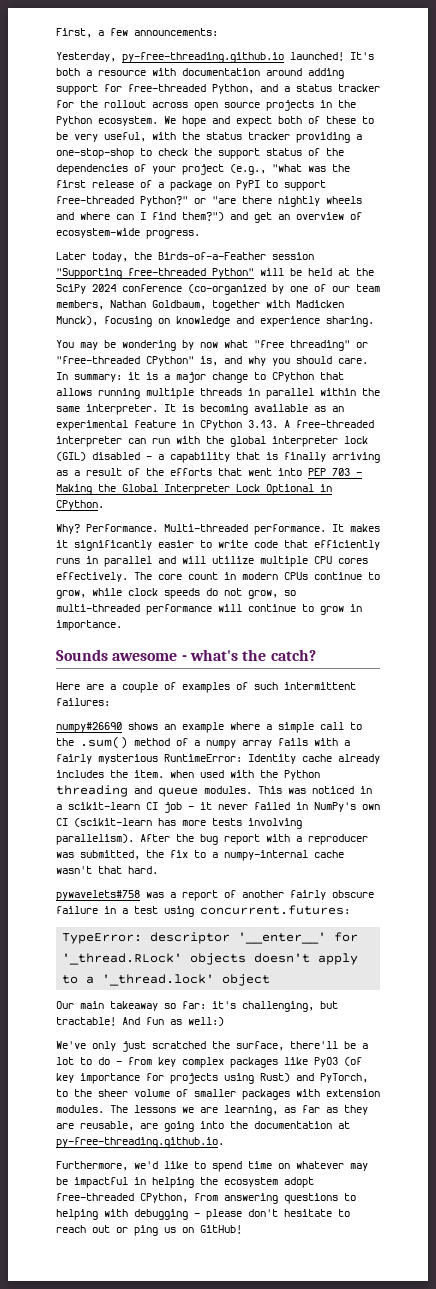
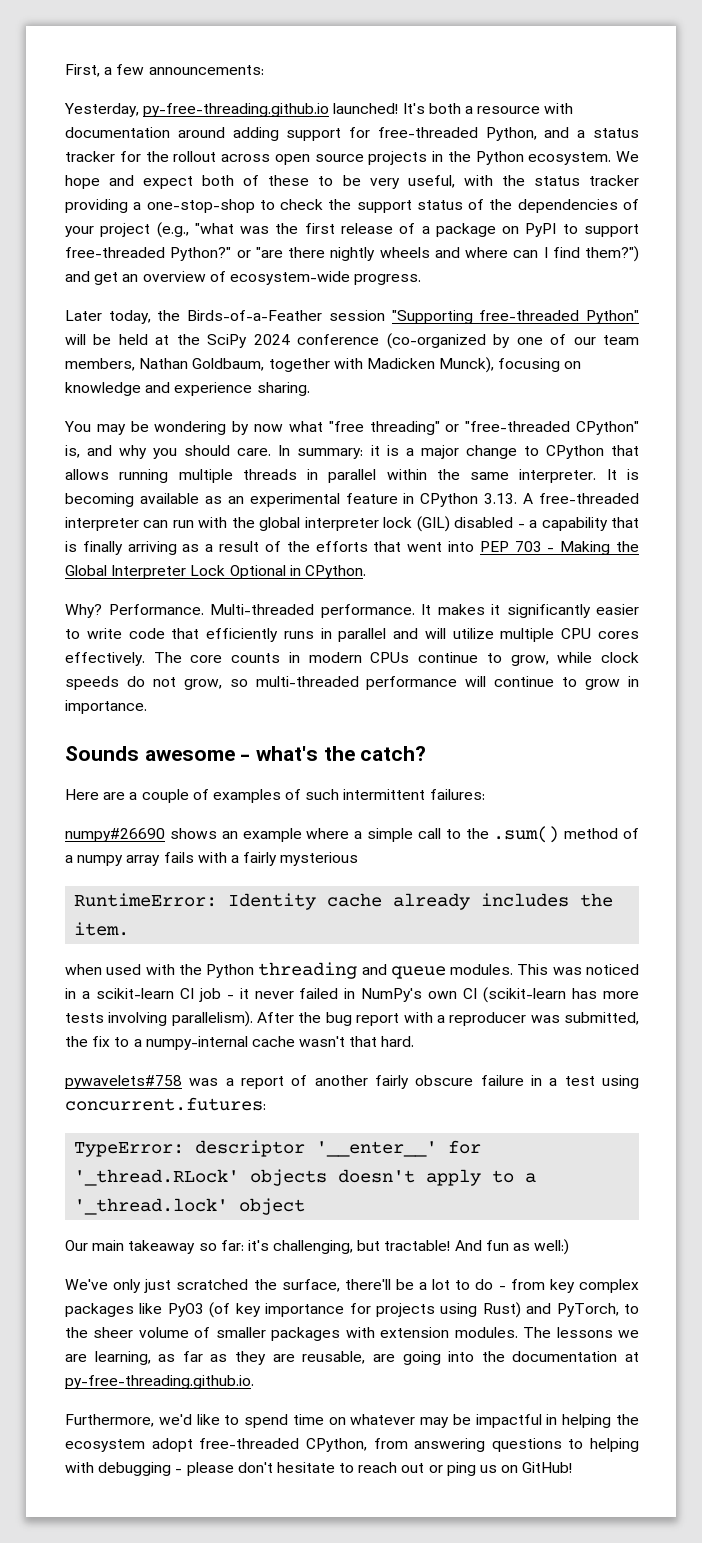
- The core count in modern CPUs continue to grow, while clock speeds do not grow, so multi-threaded performance will continue to grow in importance.
+ The core counts in modern CPUs continue to grow, while clock speeds do not grow, so multi-threaded performance will continue to grow in importance.
- numpy#26690 shows an example where a simple call to the .sum() method of a numpy array fails with a fairly mysterious RuntimeError: Identity cache already includes the item. when used with the Python threading and queue modules.
+ numpy#26690 shows an example where a simple call to the .sum() method of a numpy array fails with a fairly mysterious
+ RuntimeError: Identity cache already includes the item.
+ when used with the Python threading and queue modules.

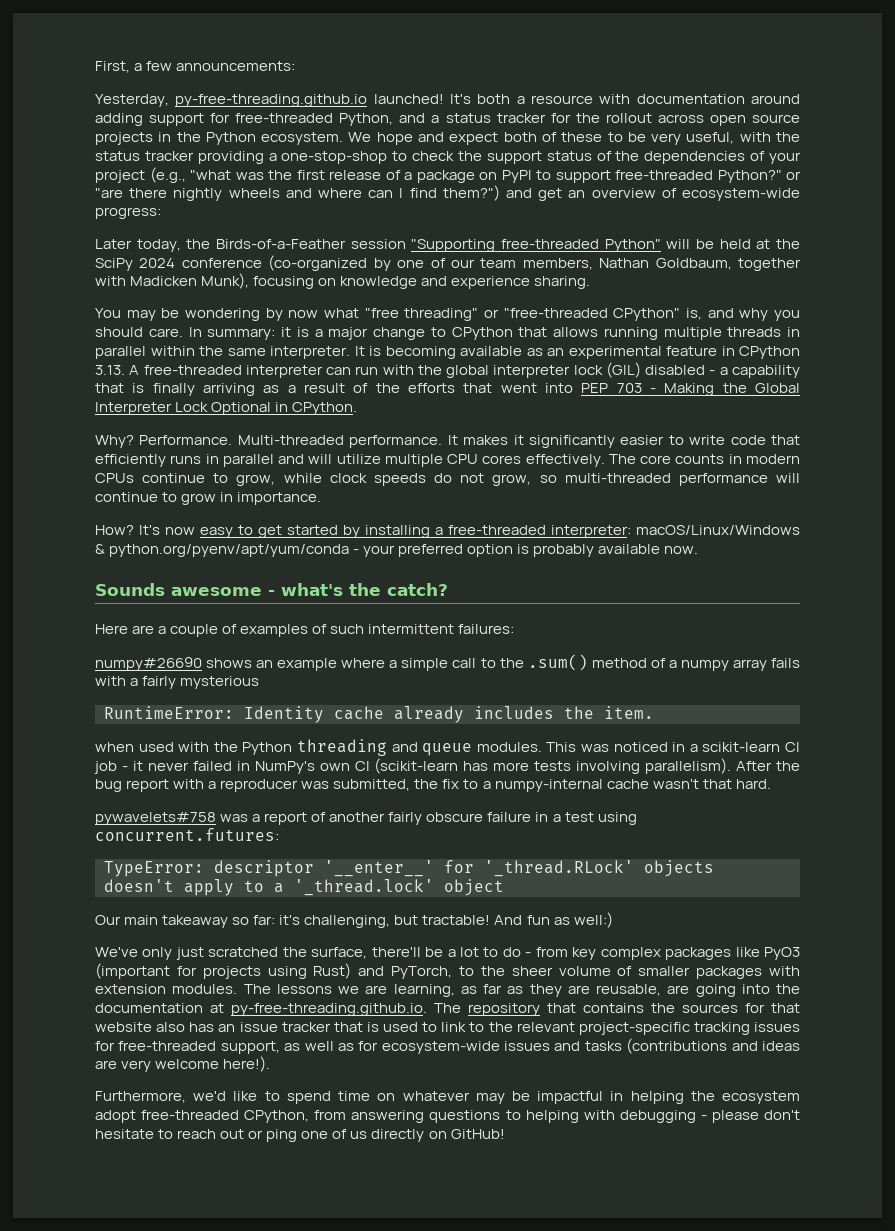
- We hope and expect both of these to be very useful, with the status tracker providing a one-stop-shop to check the support status of the dependencies of your project (e.g., "what was the first release of a package on PyPI to support free-threaded Python?" or "are there nightly wheels and where can I find them?") and get an overview of ecosystem-wide progress.
+ We hope and expect both of these to be very useful, with the status tracker providing a one-stop-shop to check the support status of the dependencies of your project (e.g., "what was the first release of a package on PyPI to support free-threaded Python?" or "are there nightly wheels and where can I find them?") and get an overview of ecosystem-wide progress:
- Later today, the Birds-of-a-Feather session "Supporting free-threaded Python" will be held at the SciPy 2024 conference (co-organized by one of our team members, Nathan Goldbaum, together with Madicken Munck), focusing on knowledge and experience sharing.
+ Later today, the Birds-of-a-Feather session "Supporting free-threaded Python" will be held at the SciPy 2024 conference (co-organized by one of our team members, Nathan Goldbaum, together with Madicken Munk), focusing on knowledge and experience sharing.
+ How? It's now easy to get started by installing a free-threaded interpreter: macOS/Linux/Windows & python.org/pyenv/apt/yum/conda - your preferred option is probably available now.
- We've only just scratched the surface, there'll be a lot to do - from key complex packages like PyO3 (of key importance for projects using Rust) and PyTorch, to the sheer volume of smaller packages with extension modules.
+ We've only just scratched the surface, there'll be a lot to do - from key complex packages like PyO3 (important for projects using Rust) and PyTorch, to the sheer volume of smaller packages with extension modules.
- The lessons we are learning, as far as they are reusable, are going into the documentation at py-free-threading.github.io.
+ The lessons we are learning, as far as they are reusable, are going into the documentation at py-free-threading.github.io. The repository that contains the sources for that website also has an issue tracker that is used to link to the relevant project-specific tracking issues for free-threaded support, as well as for ecosystem-wide issues and tasks (contributions and ideas are very welcome here!).
- Furthermore, we'd like to spend time on whatever may be impactful in helping the ecosystem adopt free-threaded CPython, from answering questions to helping with debugging - please don't hesitate to reach out or ping us on GitHub!
+ Furthermore, we'd like to spend time on whatever may be impactful in helping the ecosystem adopt free-threaded CPython, from answering questions to helping with debugging - please don't hesitate to reach out or ping one of us directly on GitHub!

